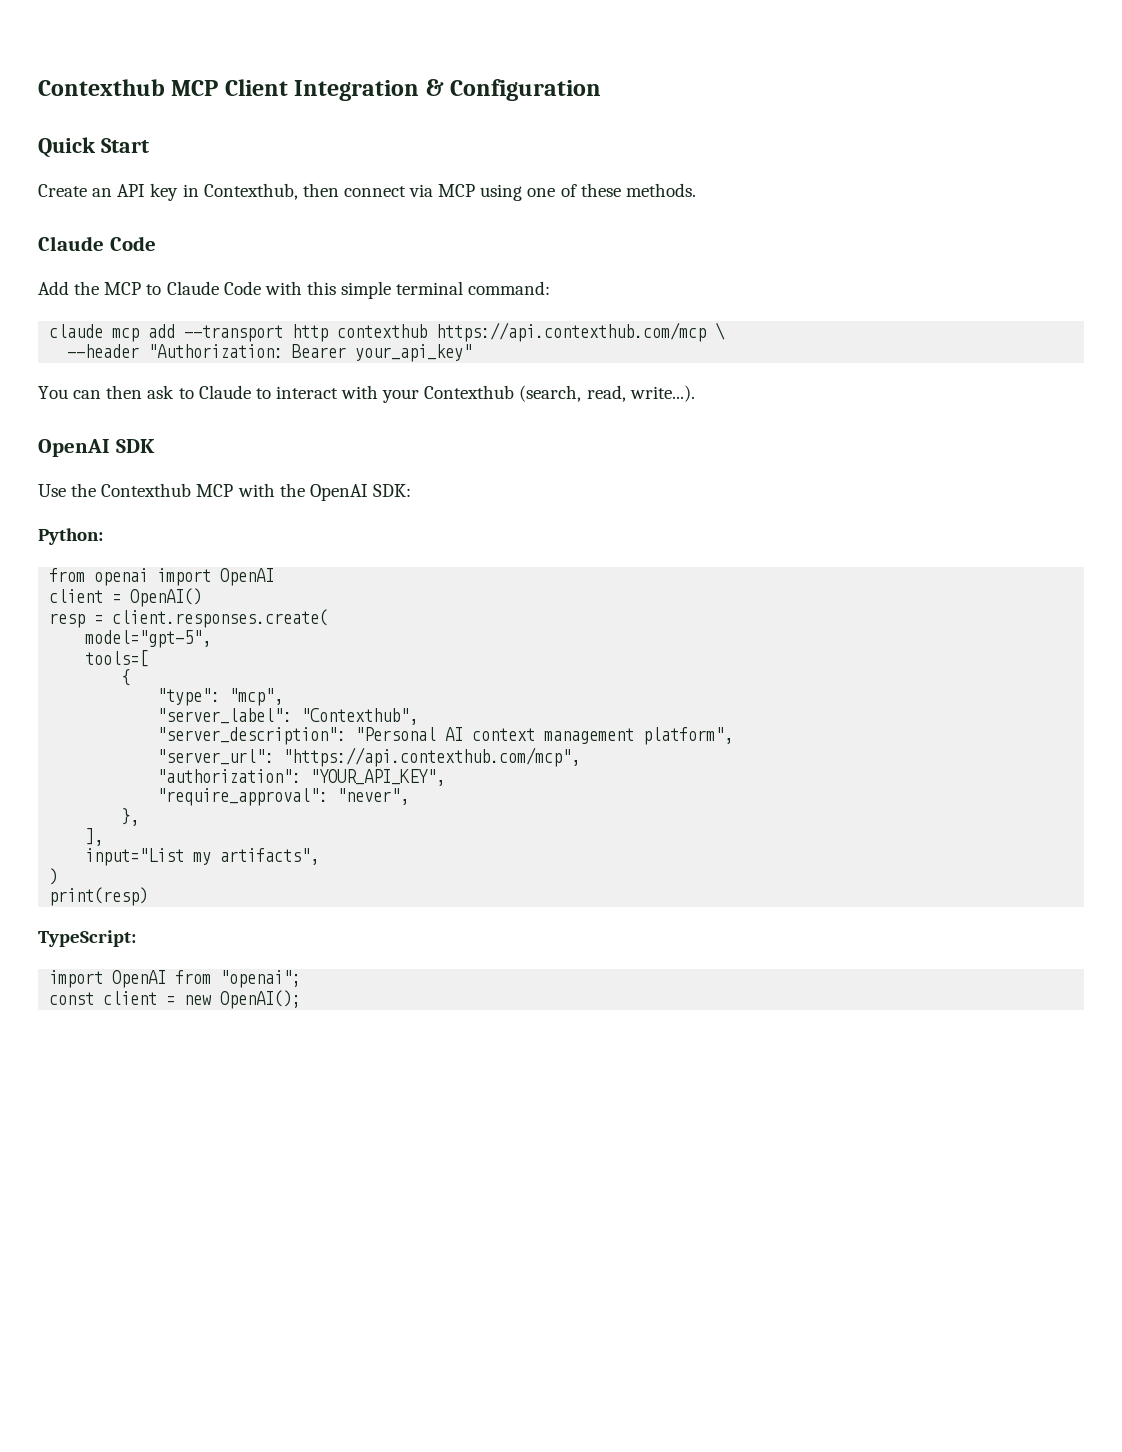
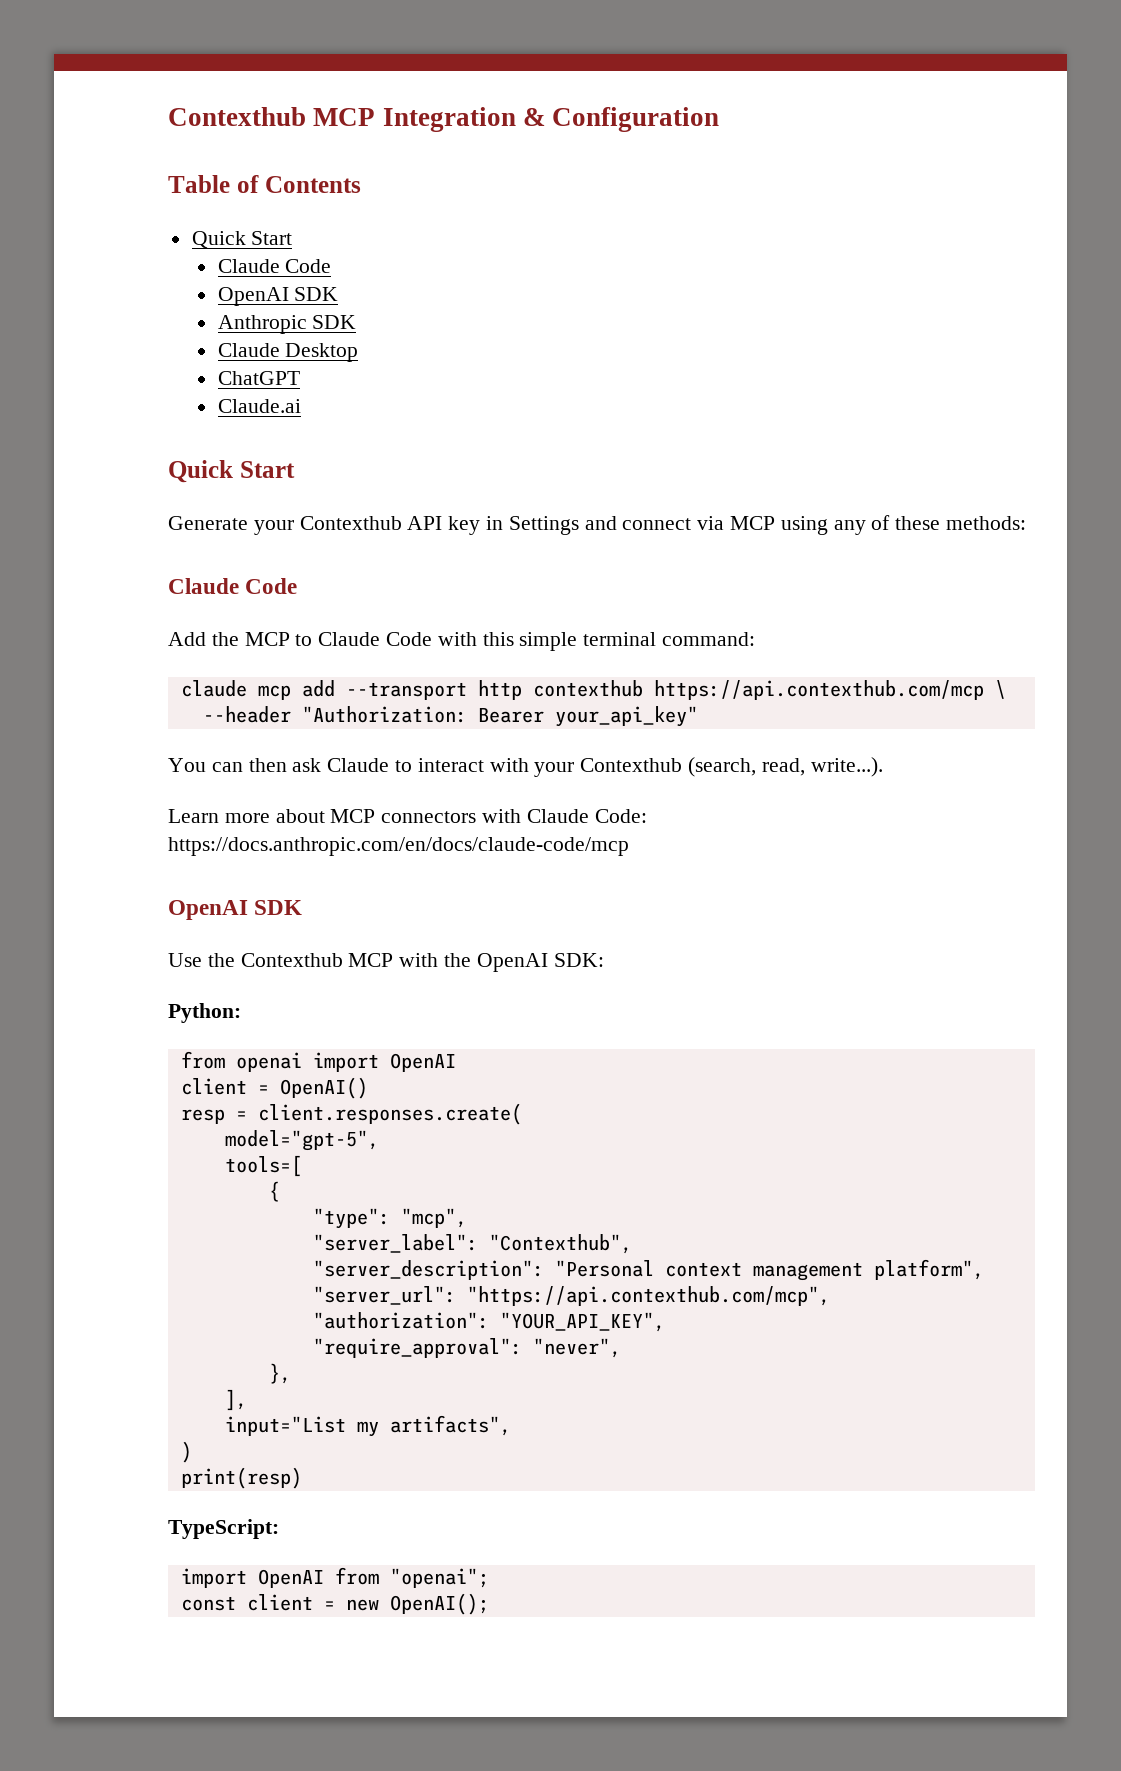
- Contexthub MCP Client Integration & Configuration
+ Contexthub MCP Integration & Configuration
+ Table of Contents
  Quick Start
- Create an API key in Contexthub, then connect via MCP using one of these methods.
+ Claude Code
+ OpenAI SDK
+ Anthropic SDK
+ Claude Desktop
+ ChatGPT
+ Claude.ai
+ Quick Start
+ Generate your Contexthub API key in Settings and connect via MCP using any of these methods:
- You can then ask to Claude to interact with your Contexthub (search, read, write...).
+ You can then ask Claude to interact with your Contexthub (search, read, write...).
+ Learn more about MCP connectors with Claude Code: https://docs.anthropic.com/en/docs/claude-code/mcp
- "server_description": "Personal AI context management platform",
+ "server_description": "Personal context management platform",

